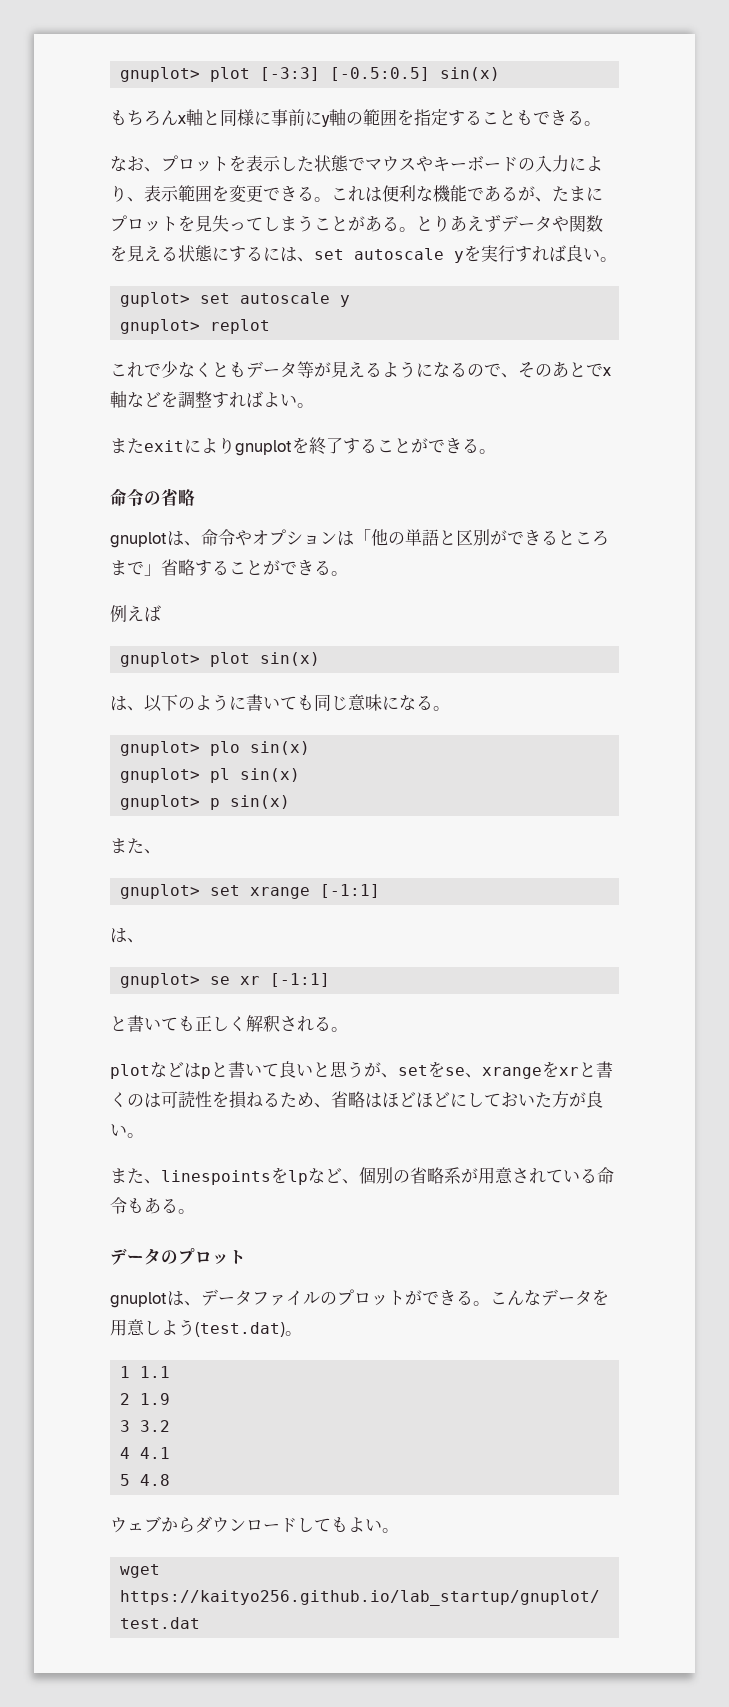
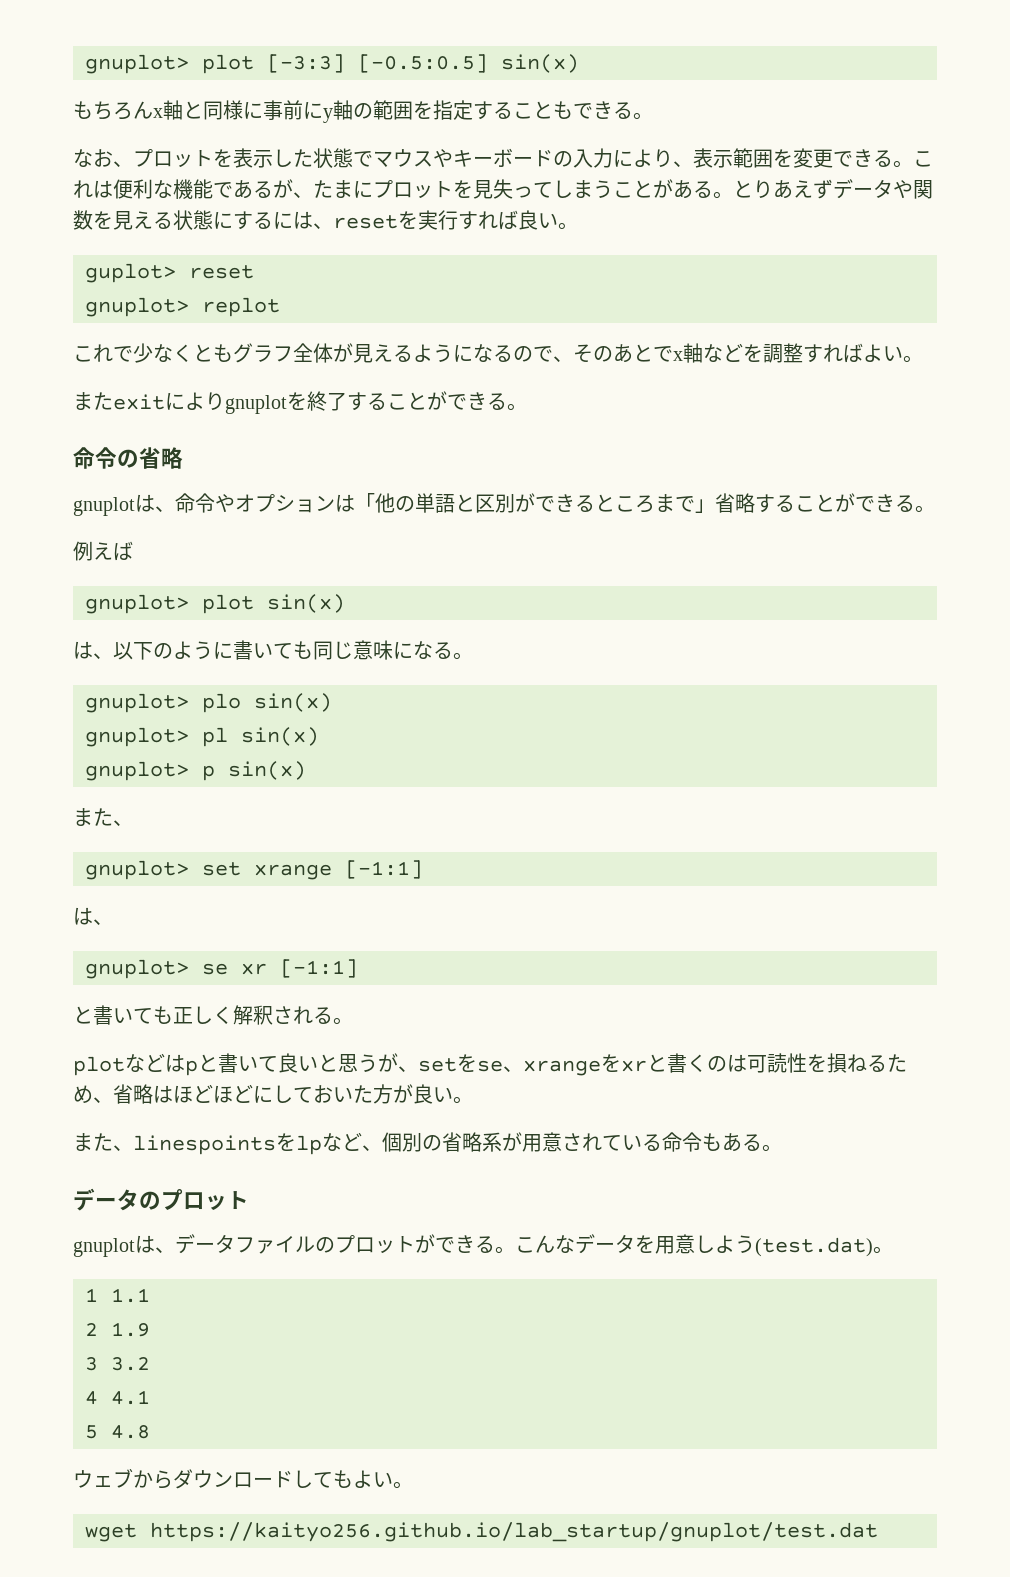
- とりあえずデータや関数を見える状態にするには、set autoscale yを実行すれば良い。
+ とりあえずデータや関数を見える状態にするには、resetを実行すれば良い。
- guplot> set autoscale y
+ guplot> reset
- これで少なくともデータ等が見えるようになるので、そのあとでx軸などを調整すればよい。
+ これで少なくともグラフ全体が見えるようになるので、そのあとでx軸などを調整すればよい。

